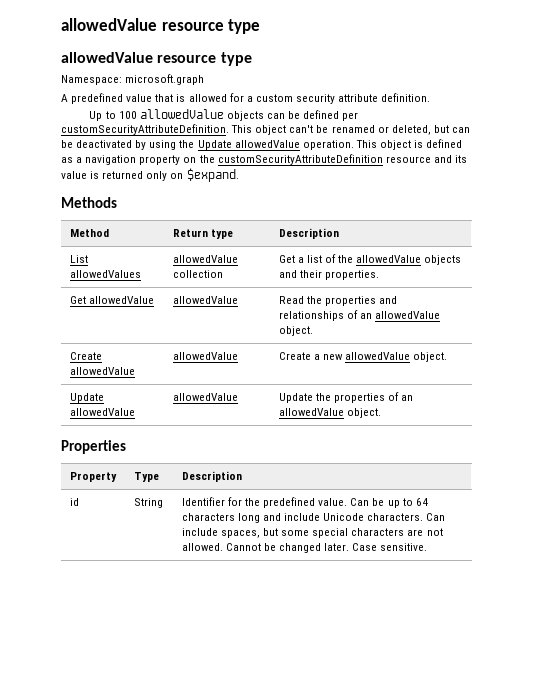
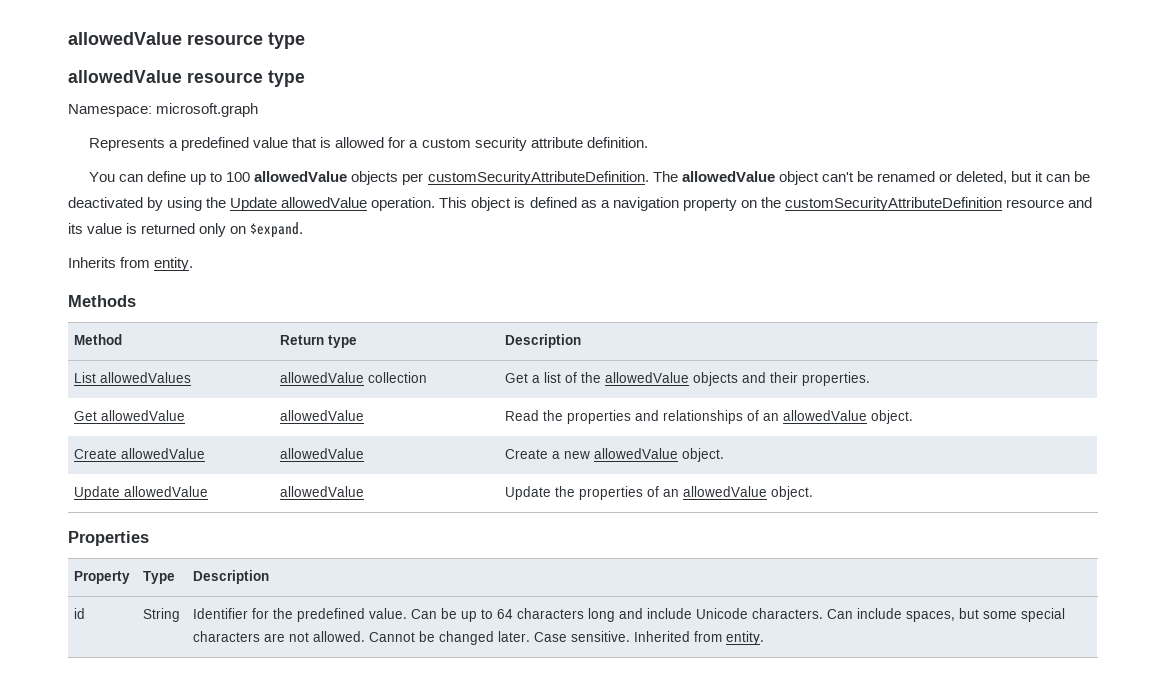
- A predefined value that is allowed for a custom security attribute definition.
+ Represents a predefined value that is allowed for a custom security attribute definition.
- Up to 100 allowedValue objects can be defined per customSecurityAttributeDefinition. This object can't be renamed or deleted, but can be deactivated by using the Update allowedValue operation.
+ You can define up to 100 allowedValue objects per customSecurityAttributeDefinition. The allowedValue object can't be renamed or deleted, but it can be deactivated by using the Update allowedValue operation.
+ Inherits from entity.
- id | String | Identifier for the predefined value. Can be up to 64 characters long and include Unicode characters. Can include spaces, but some special characters are not allowed. Cannot be changed later. Case sensitive.
+ id | String | Identifier for the predefined value. Can be up to 64 characters long and include Unicode characters. Can include spaces, but some special characters are not allowed. Cannot be changed later. Case sensitive. Inherited from entity.

